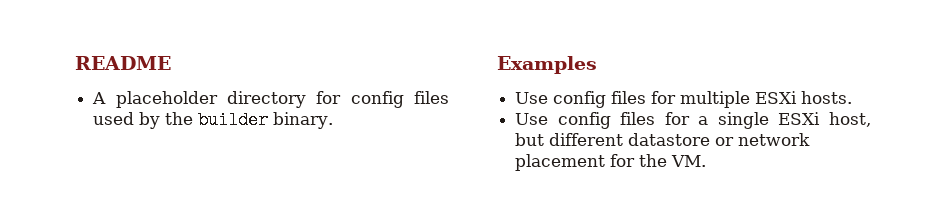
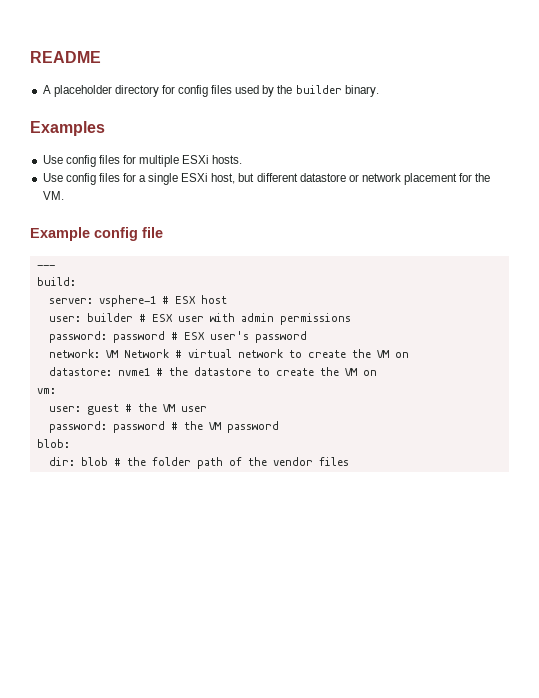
+ Example config file
+ ---
+ build:
+ server: vsphere-1 # ESX host
+ user: builder # ESX user with admin permissions
+ password: password # ESX user's password
+ network: VM Network # virtual network to create the VM on
+ datastore: nvme1 # the datastore to create the VM on
+ vm:
+ user: guest # the VM user
+ password: password # the VM password
+ blob:
+ dir: blob # the folder path of the vendor files

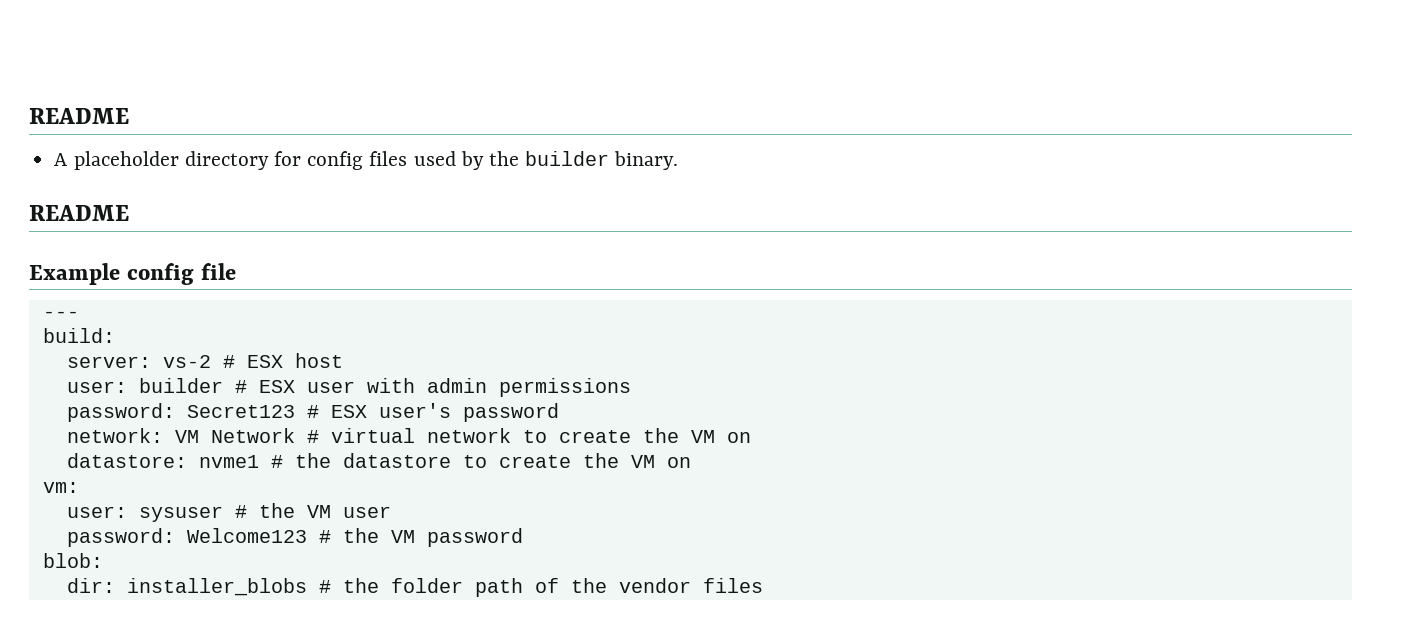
  A placeholder directory for config files used by the builder binary.
- Examples
- Use config files for multiple ESXi hosts.
- Use config files for a single ESXi host, but different datastore or network placement for the VM.
+ README
- server: vsphere-1 # ESX host
+ server: vs-2 # ESX host
- password: password # ESX user's password
+ password: Secret123 # ESX user's password
- user: guest # the VM user
+ user: sysuser # the VM user
- password: password # the VM password
+ password: Welcome123 # the VM password
- dir: blob # the folder path of the vendor files
+ dir: installer_blobs # the folder path of the vendor files

